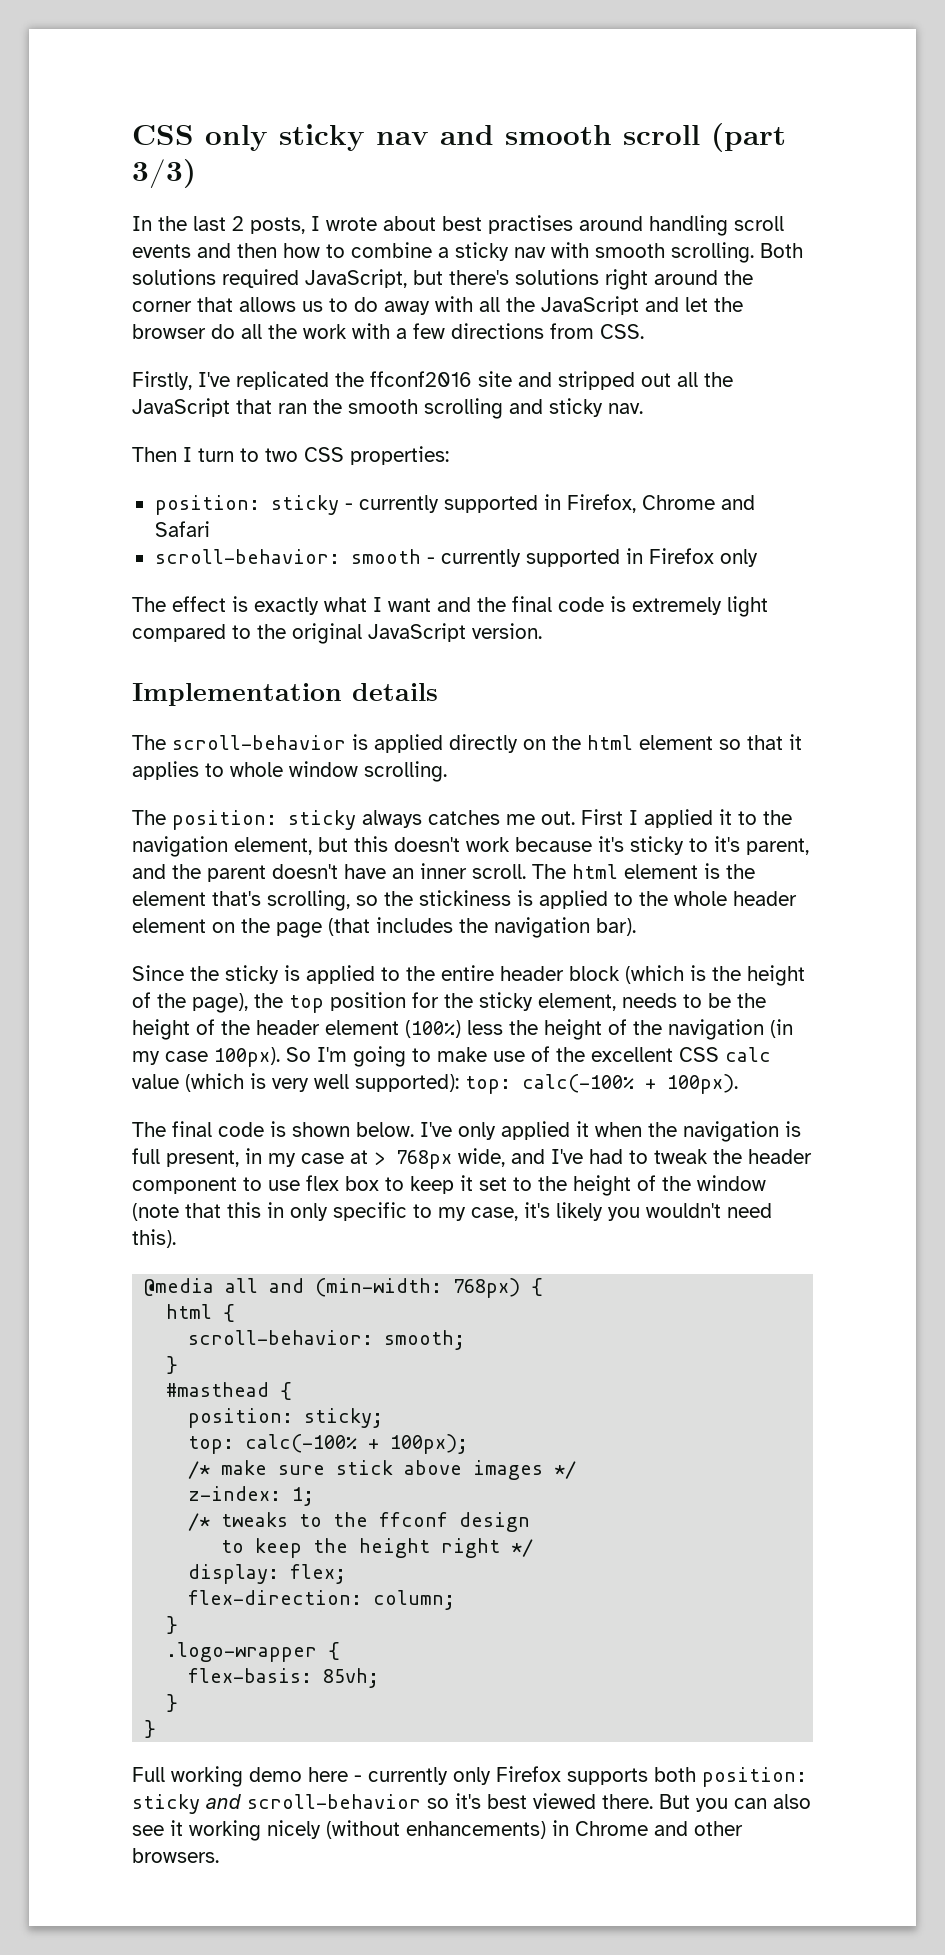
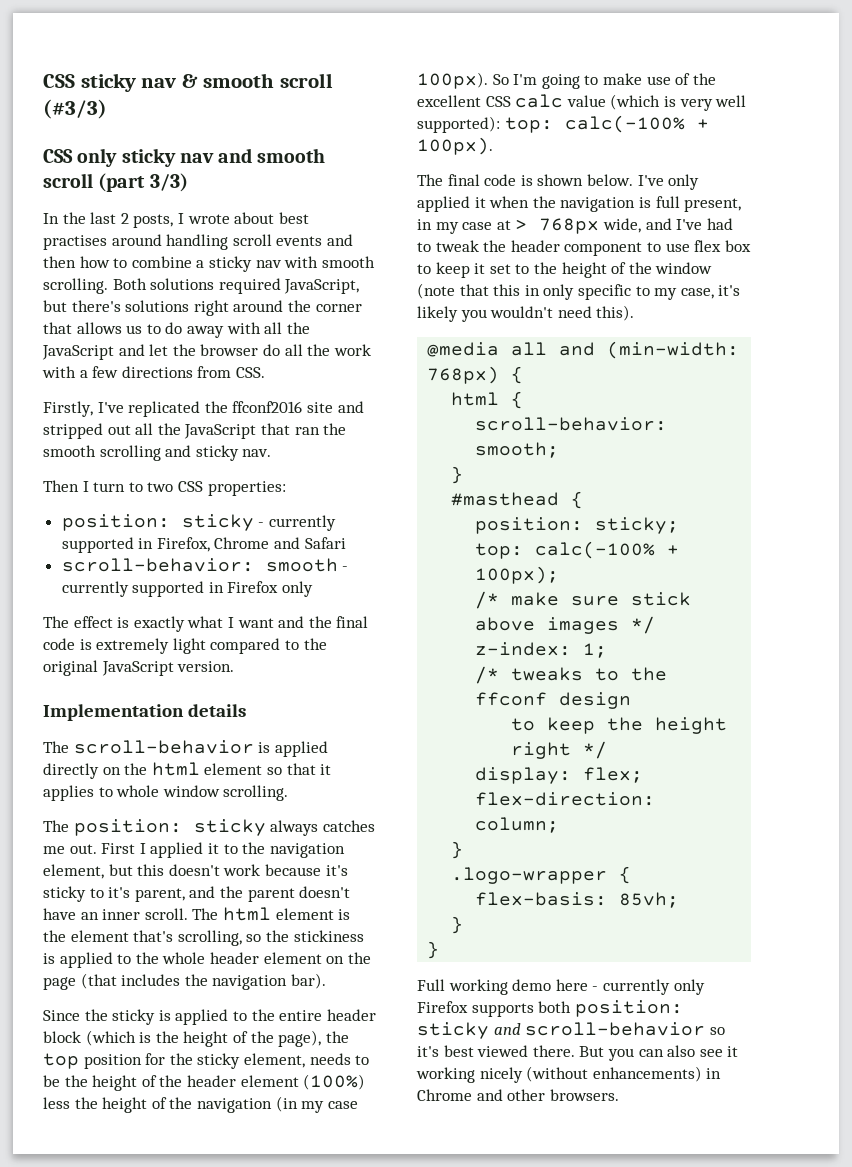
+ CSS sticky nav & smooth scroll (#3/3)

